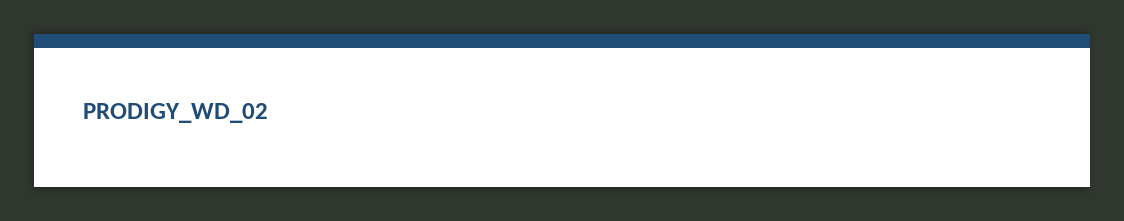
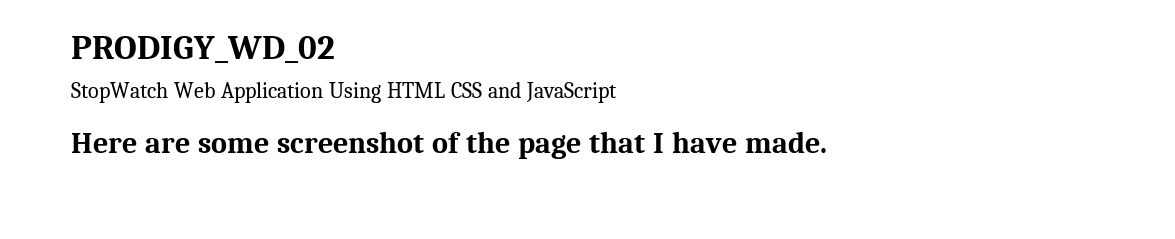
+ StopWatch Web Application Using HTML CSS and JavaScript
+ Here are some screenshot of the page that I have made.

